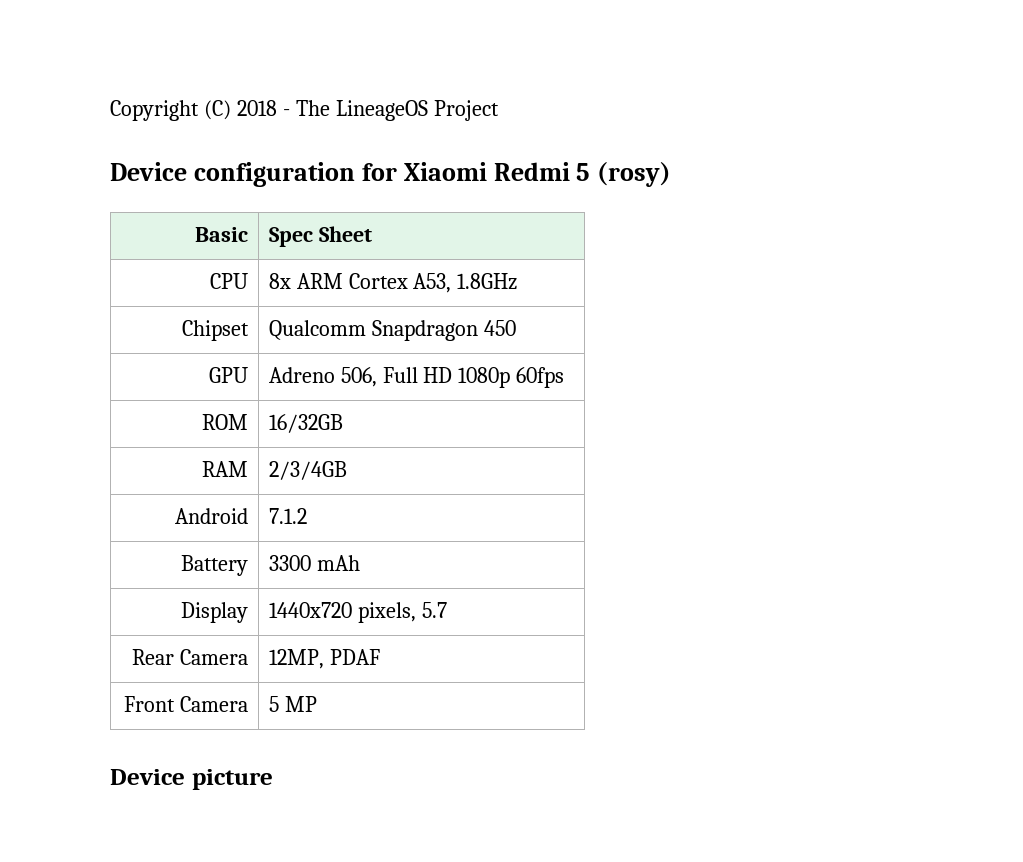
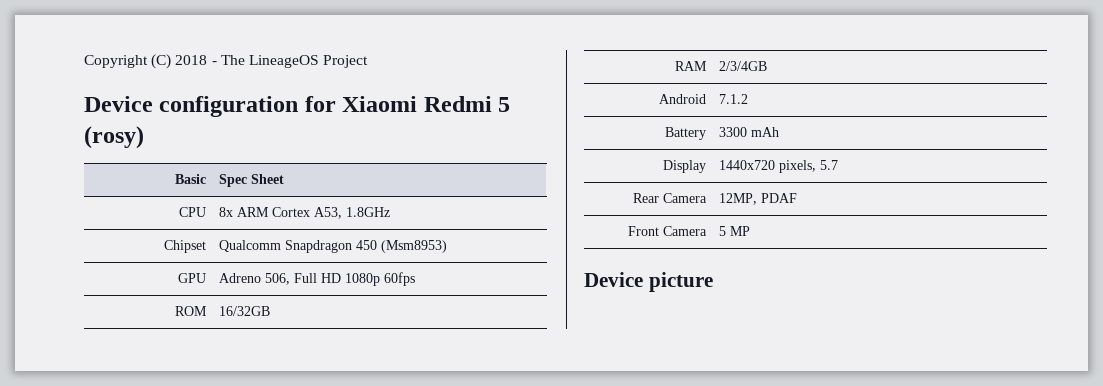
- Chipset | Qualcomm Snapdragon 450
+ Chipset | Qualcomm Snapdragon 450 (Msm8953)

